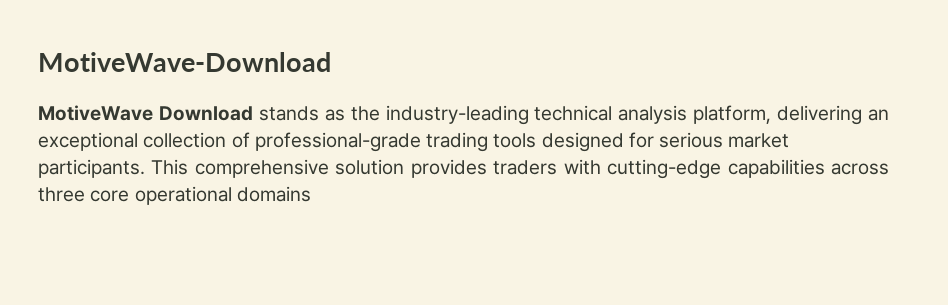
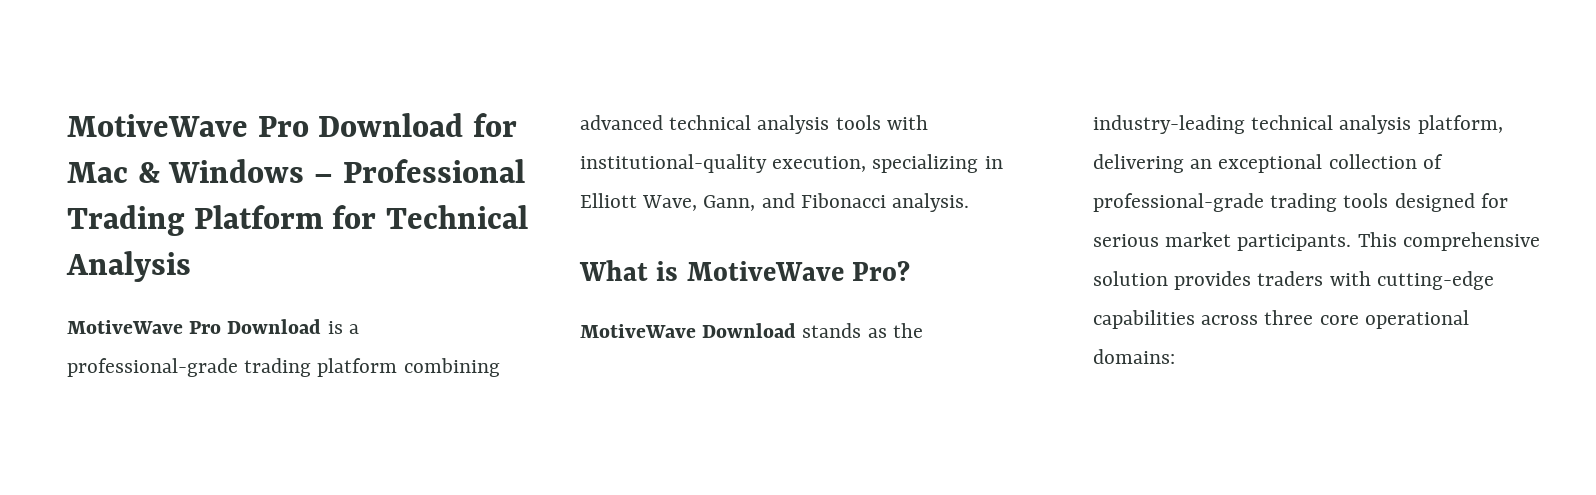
- MotiveWave-Download
+ MotiveWave Pro Download for Mac & Windows – Professional Trading Platform for Technical Analysis
+ MotiveWave Pro Download is a professional-grade trading platform combining advanced technical analysis tools with institutional-quality execution, specializing in Elliott Wave, Gann, and Fibonacci analysis.
+ What is MotiveWave Pro?
- This comprehensive solution provides traders with cutting-edge capabilities across three core operational domains
+ This comprehensive solution provides traders with cutting-edge capabilities across three core operational domains:

